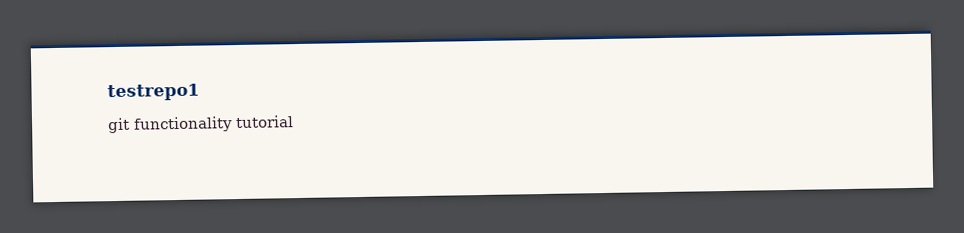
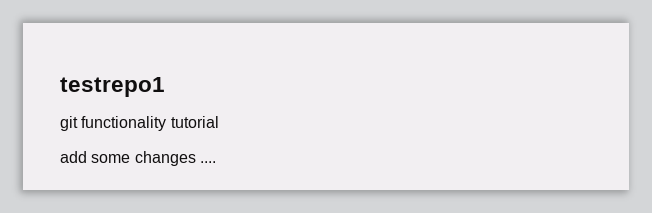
+ add some changes ....

